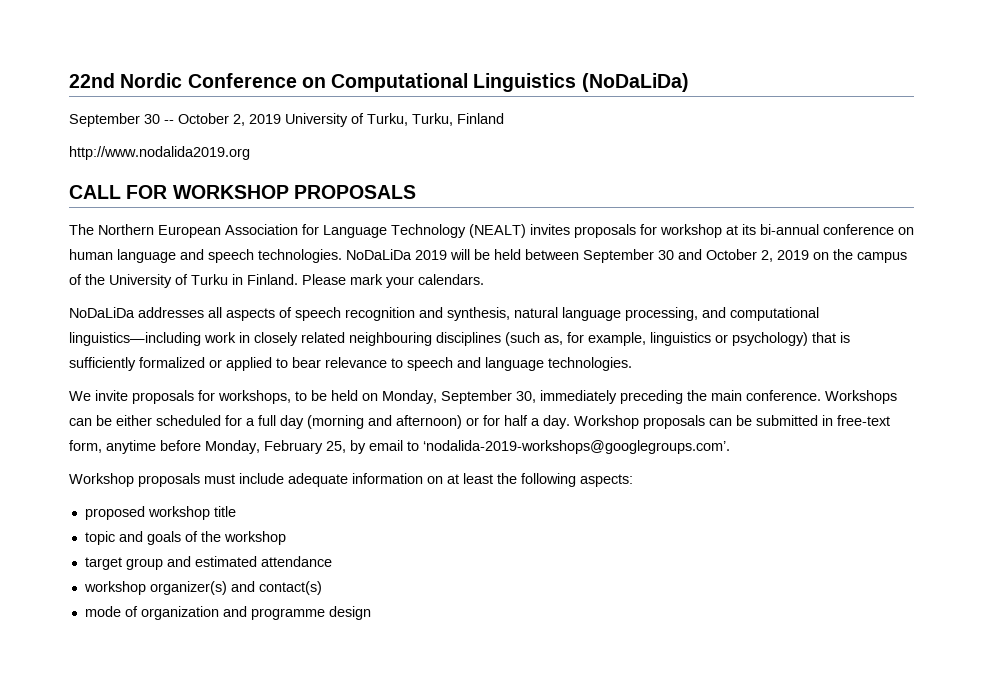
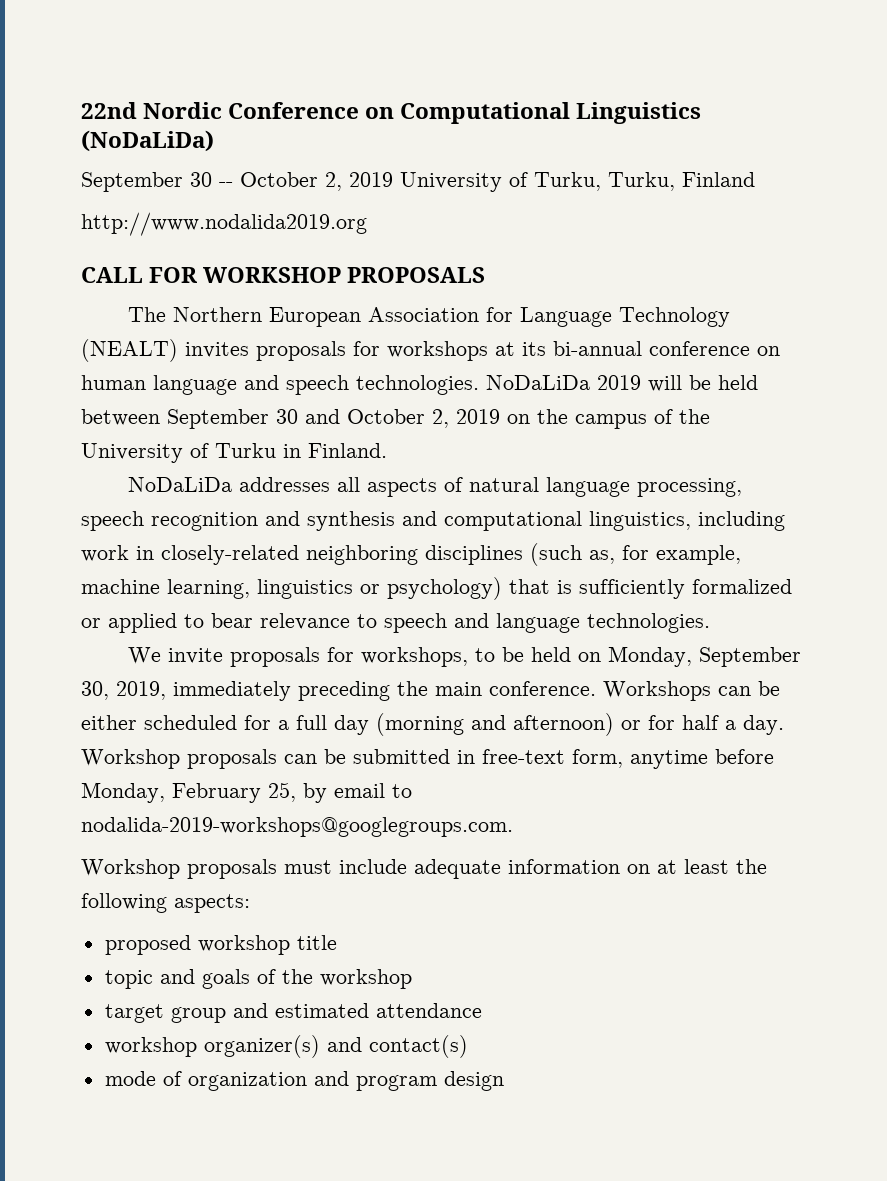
- The Northern European Association for Language Technology (NEALT) invites proposals for workshop at its bi-annual conference on human language and speech technologies.
+ The Northern European Association for Language Technology (NEALT) invites proposals for workshops at its bi-annual conference on human language and speech technologies.
- Please mark your calendars.
- NoDaLiDa addresses all aspects of speech recognition and synthesis, natural language processing, and computational linguistics—including work in closely related neighbouring disciplines (such as, for example, linguistics or psychology) that is sufficiently formalized or applied to bear relevance to speech and language technologies.
+ NoDaLiDa addresses all aspects of natural language processing, speech recognition and synthesis and computational linguistics, including work in closely-related neighboring disciplines (such as, for example, machine learning, linguistics or psychology) that is sufficiently formalized or applied to bear relevance to speech and language technologies.
- We invite proposals for workshops, to be held on Monday, September 30, immediately preceding the main conference.
+ We invite proposals for workshops, to be held on Monday, September 30, 2019, immediately preceding the main conference.
- Workshop proposals can be submitted in free-text form, anytime before Monday, February 25, by email to ‘nodalida-2019-workshops@googlegroups.com’.
+ Workshop proposals can be submitted in free-text form, anytime before Monday, February 25, by email to nodalida-2019-workshops@googlegroups.com.
- mode of organization and programme design
+ mode of organization and program design

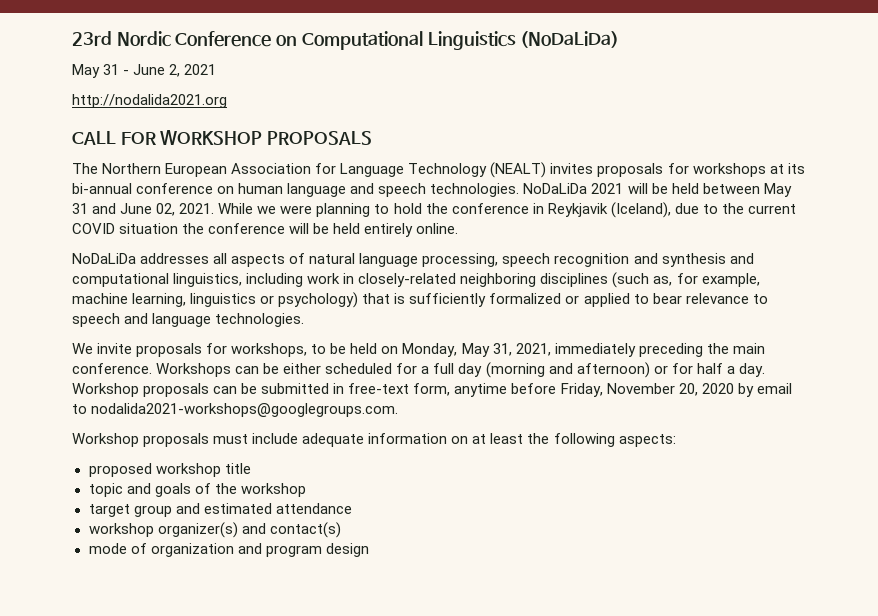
- 22nd Nordic Conference on Computational Linguistics (NoDaLiDa)
+ 23rd Nordic Conference on Computational Linguistics (NoDaLiDa)
- September 30 -- October 2, 2019 University of Turku, Turku, Finland
- http://www.nodalida2019.org
+ May 31 - June 2, 2021
+ http://nodalida2021.org
- NoDaLiDa 2019 will be held between September 30 and October 2, 2019 on the campus of the University of Turku in Finland.
+ NoDaLiDa 2021 will be held between May 31 and June 02, 2021. While we were planning to hold the conference in Reykjavik (Iceland), due to the current COVID situation the conference will be held entirely online.
- We invite proposals for workshops, to be held on Monday, September 30, 2019, immediately preceding the main conference.
+ We invite proposals for workshops, to be held on Monday, May 31, 2021, immediately preceding the main conference.
- Workshop proposals can be submitted in free-text form, anytime before Monday, February 25, by email to nodalida-2019-workshops@googlegroups.com.
+ Workshop proposals can be submitted in free-text form, anytime before Friday, November 20, 2020 by email to nodalida2021-workshops@googlegroups.com.

